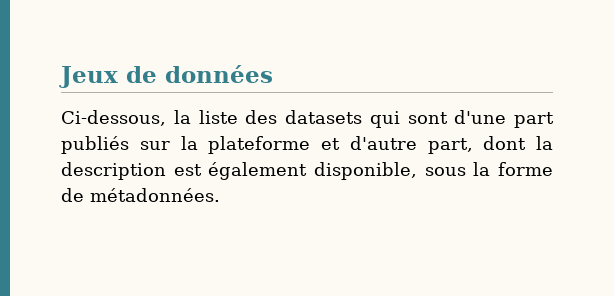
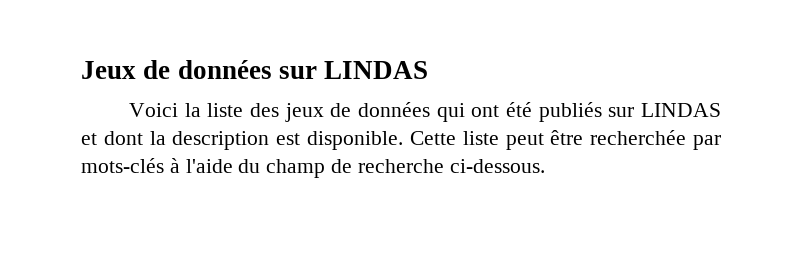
- Jeux de données
- Ci-dessous, la liste des datasets qui sont d'une part publiés sur la plateforme et d'autre part, dont la description est également disponible, sous la forme de métadonnées.
+ Jeux de données sur LINDAS
+ Voici la liste des jeux de données qui ont été publiés sur LINDAS et dont la description est disponible. Cette liste peut être recherchée par mots-clés à l'aide du champ de recherche ci-dessous.

